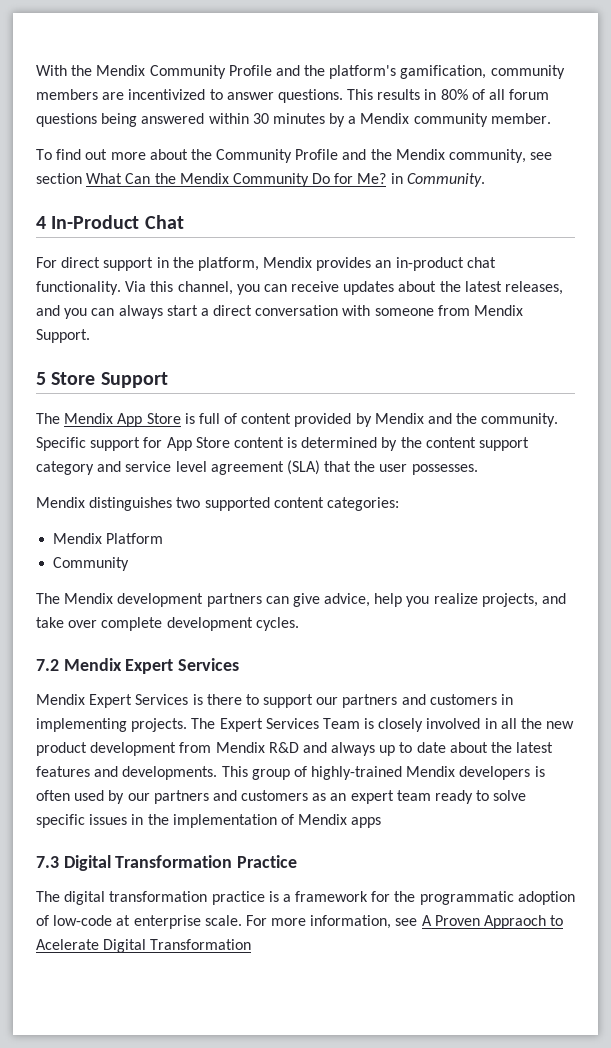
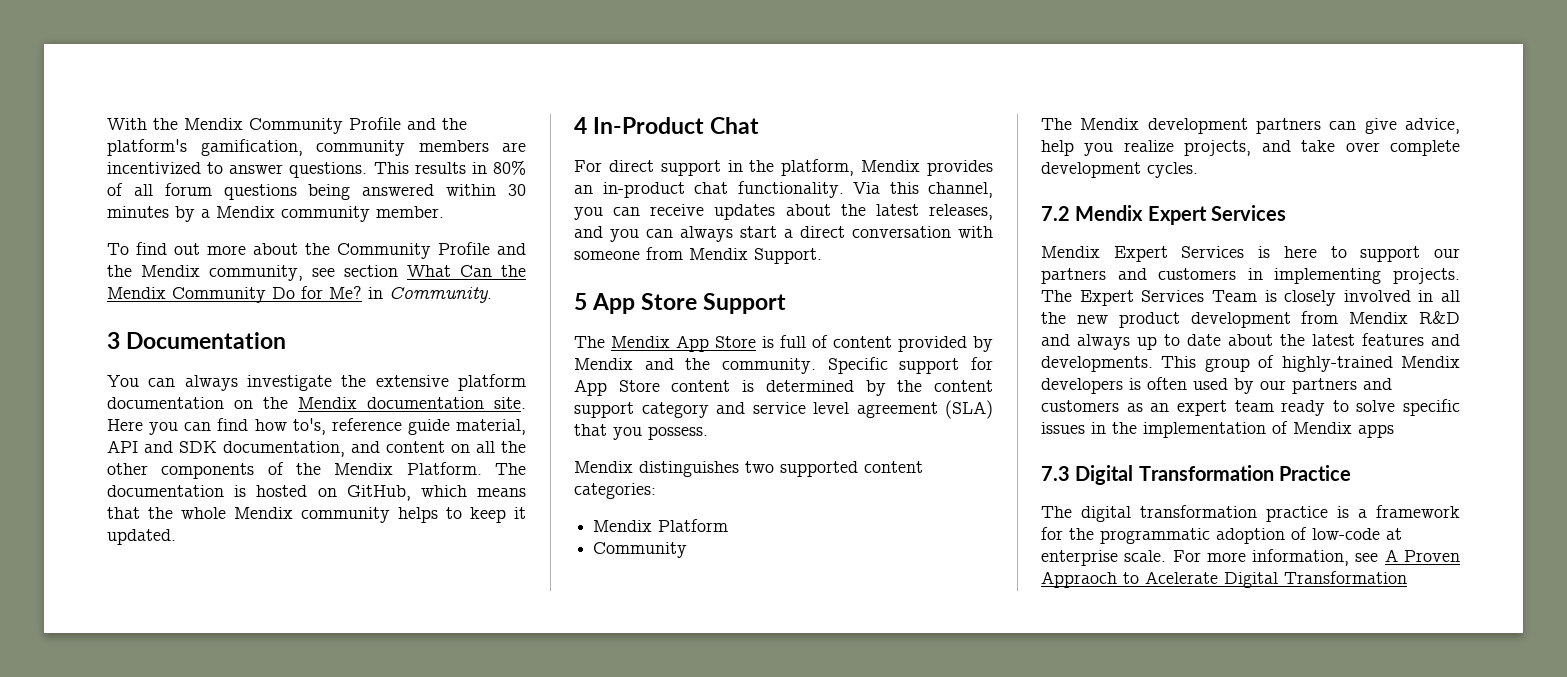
+ 3 Documentation
+ You can always investigate the extensive platform documentation on the Mendix documentation site. Here you can find how to's, reference guide material, API and SDK documentation, and content on all the other components of the Mendix Platform. The documentation is hosted on GitHub, which means that the whole Mendix community helps to keep it updated.
- 5 Store Support
+ 5 App Store Support
- Specific support for App Store content is determined by the content support category and service level agreement (SLA) that the user possesses.
+ Specific support for App Store content is determined by the content support category and service level agreement (SLA) that you possess.
- Mendix Expert Services is there to support our partners and customers in implementing projects.
+ Mendix Expert Services is here to support our partners and customers in implementing projects.

